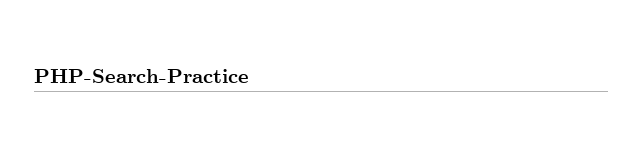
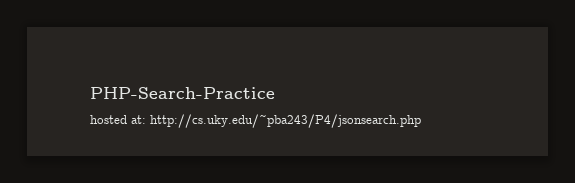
+ hosted at: http://cs.uky.edu/~pba243/P4/jsonsearch.php

